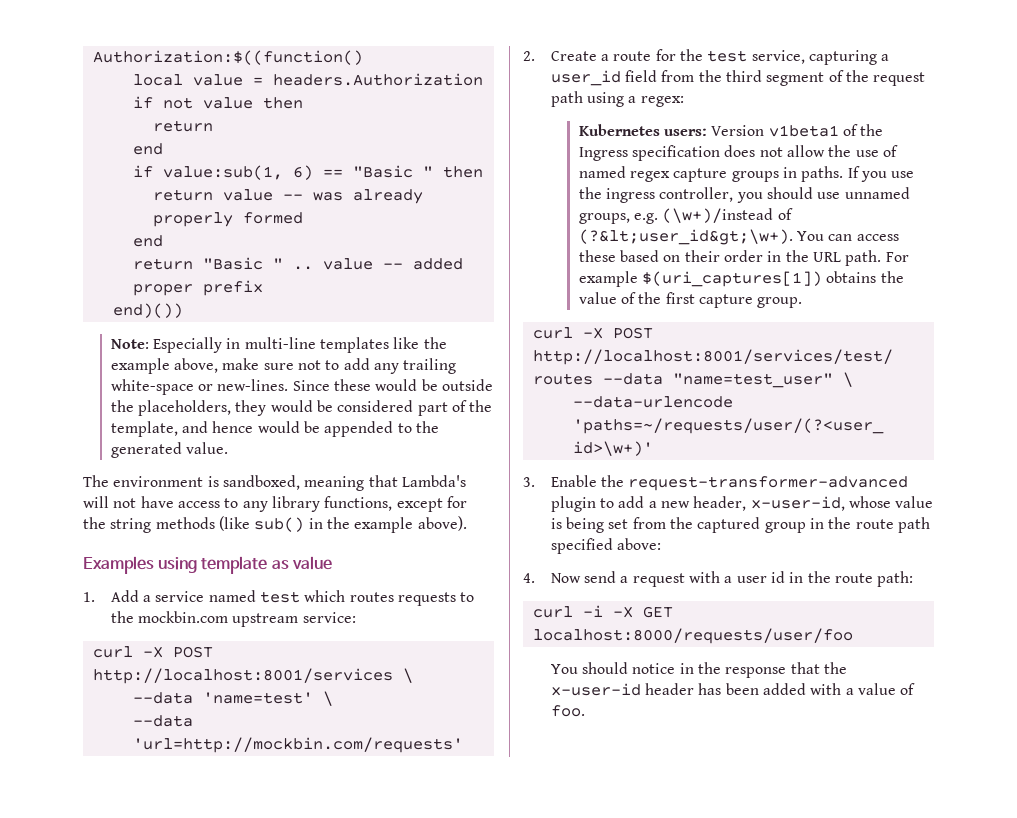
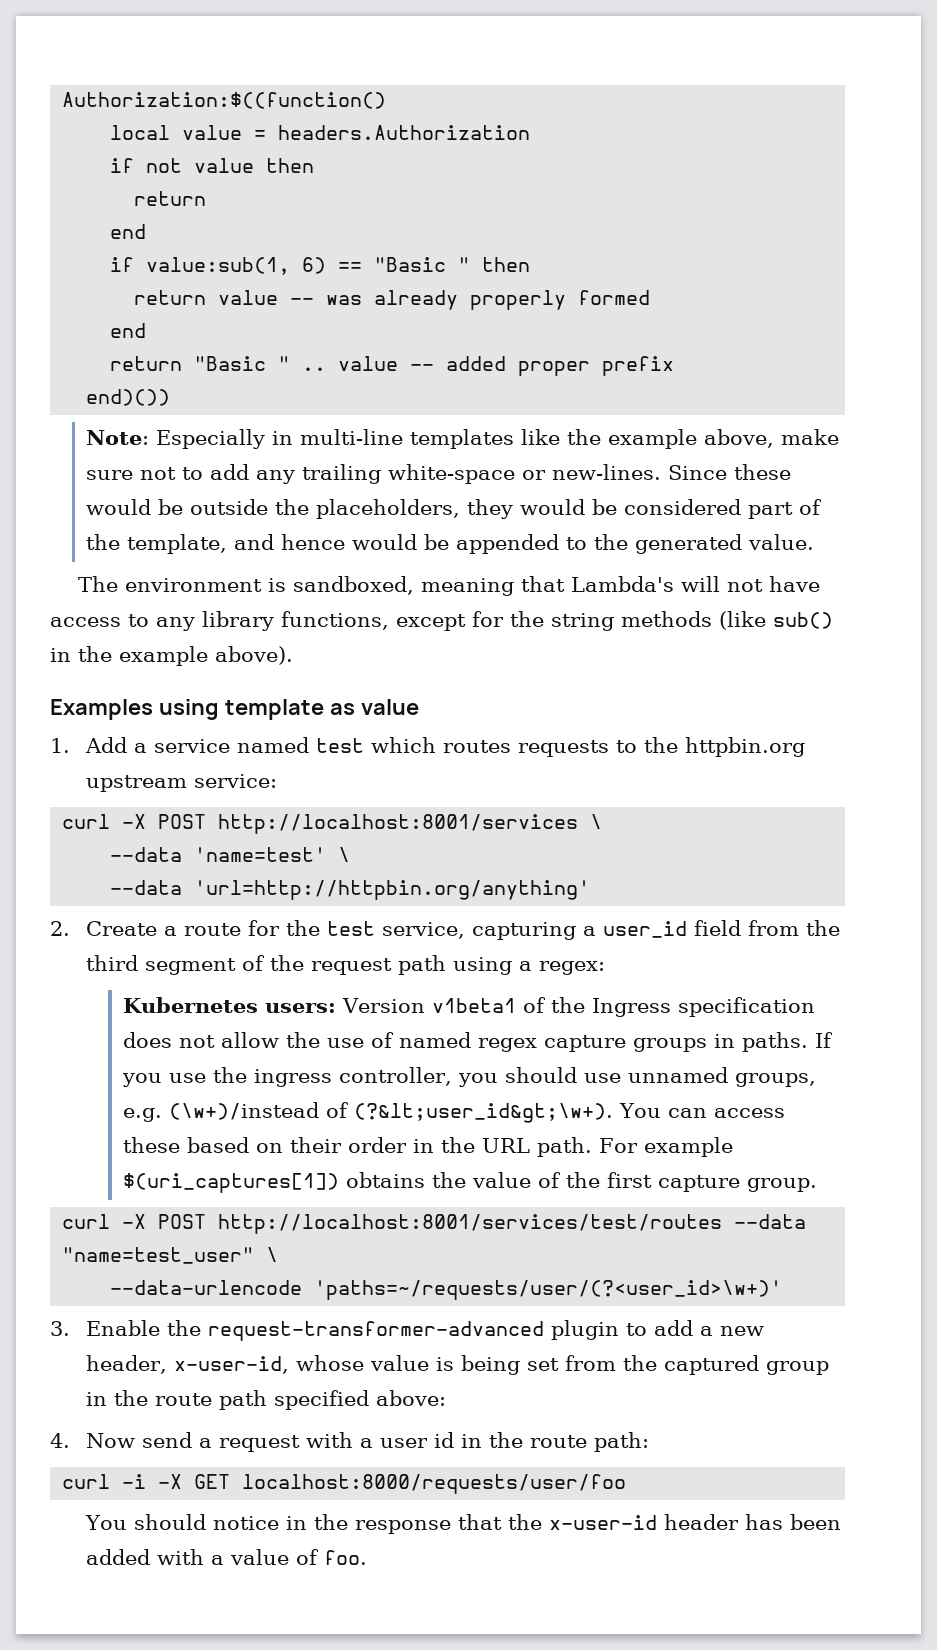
- 1. Add a service named test which routes requests to the mockbin.com upstream service:
+ 1. Add a service named test which routes requests to the httpbin.org upstream service:
- --data 'url=http://mockbin.com/requests'
+ --data 'url=http://httpbin.org/anything'

